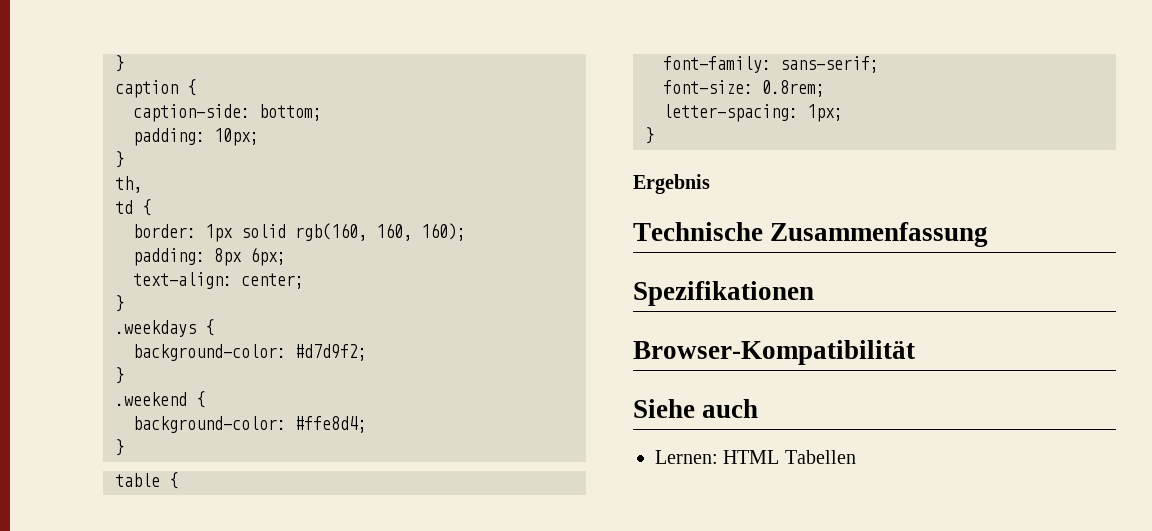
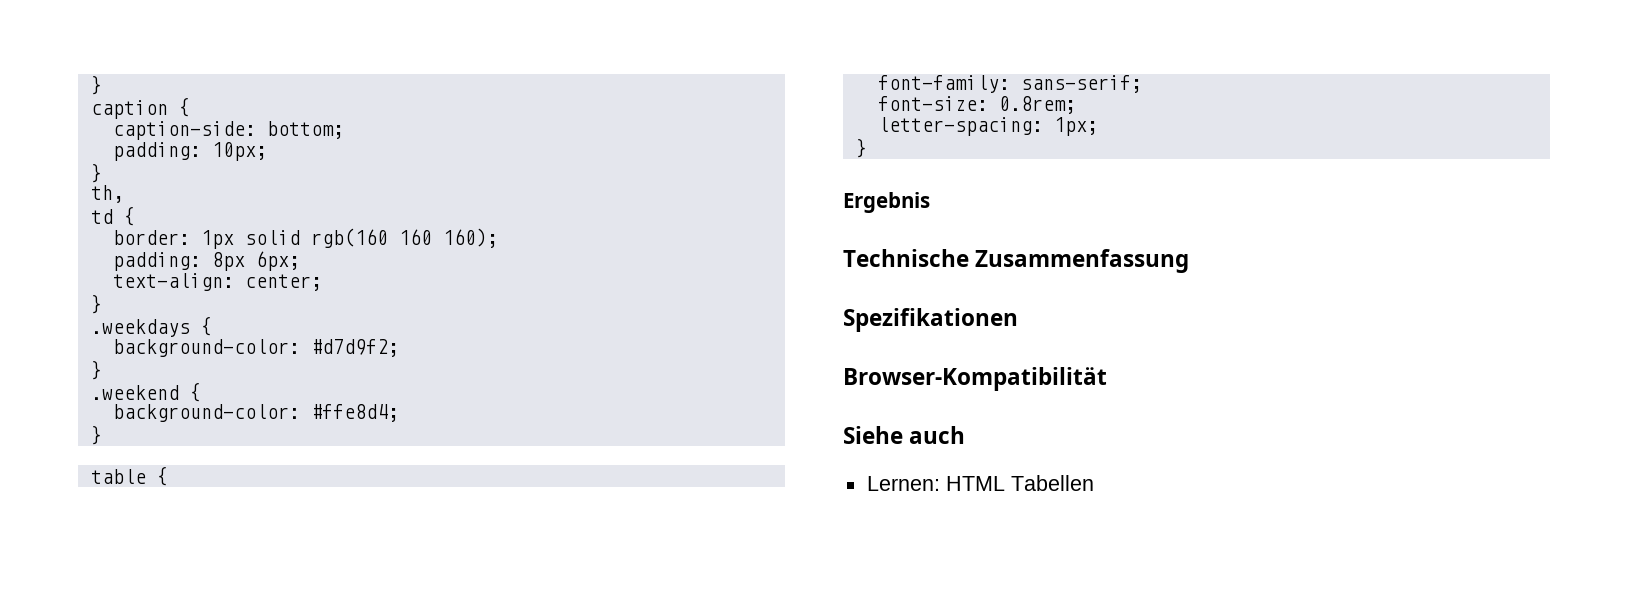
- border: 1px solid rgb(160, 160, 160);
+ border: 1px solid rgb(160 160 160);

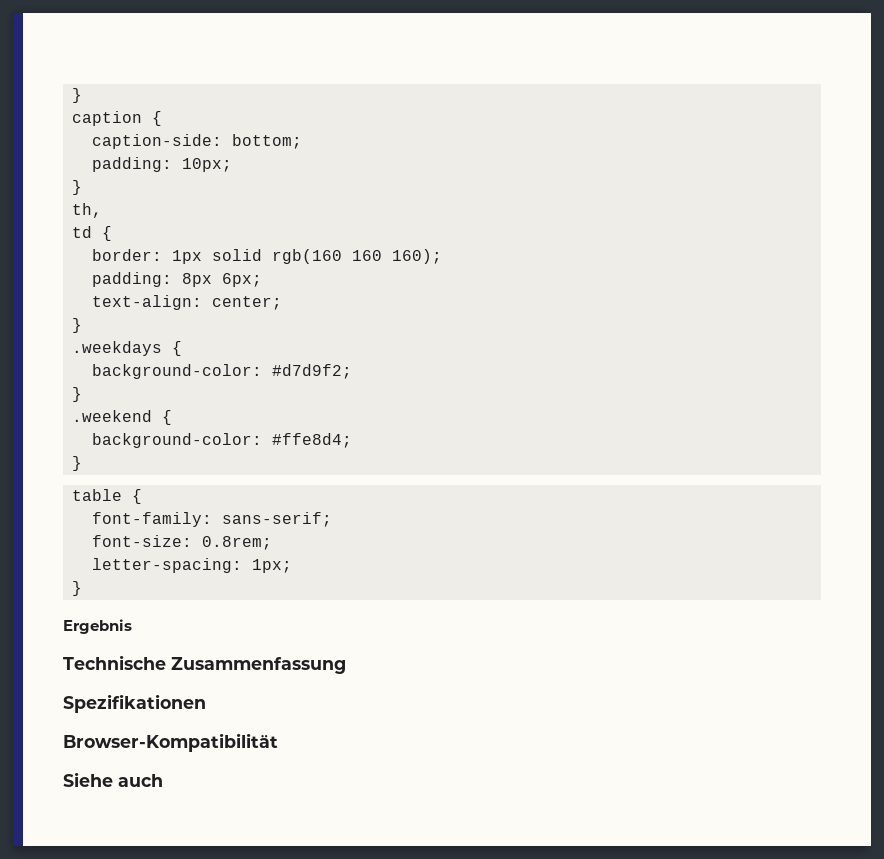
- Lernen: HTML Tabellen

